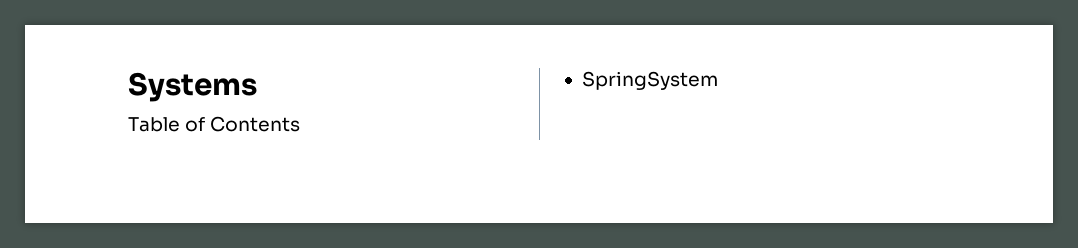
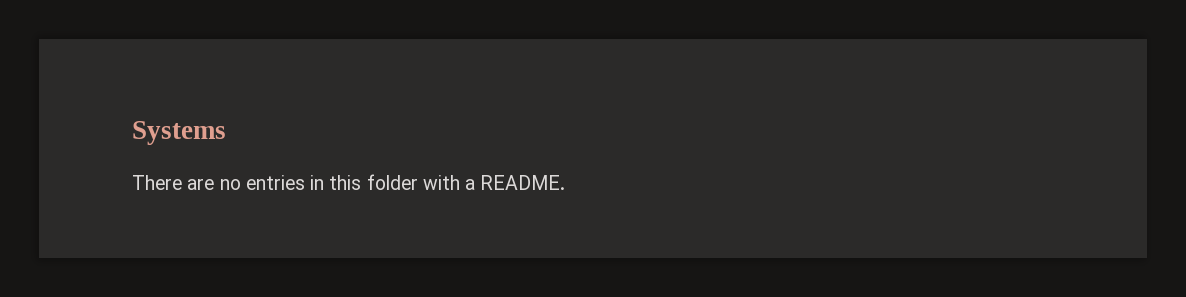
- Table of Contents
- SpringSystem
+ There are no entries in this folder with a README.

